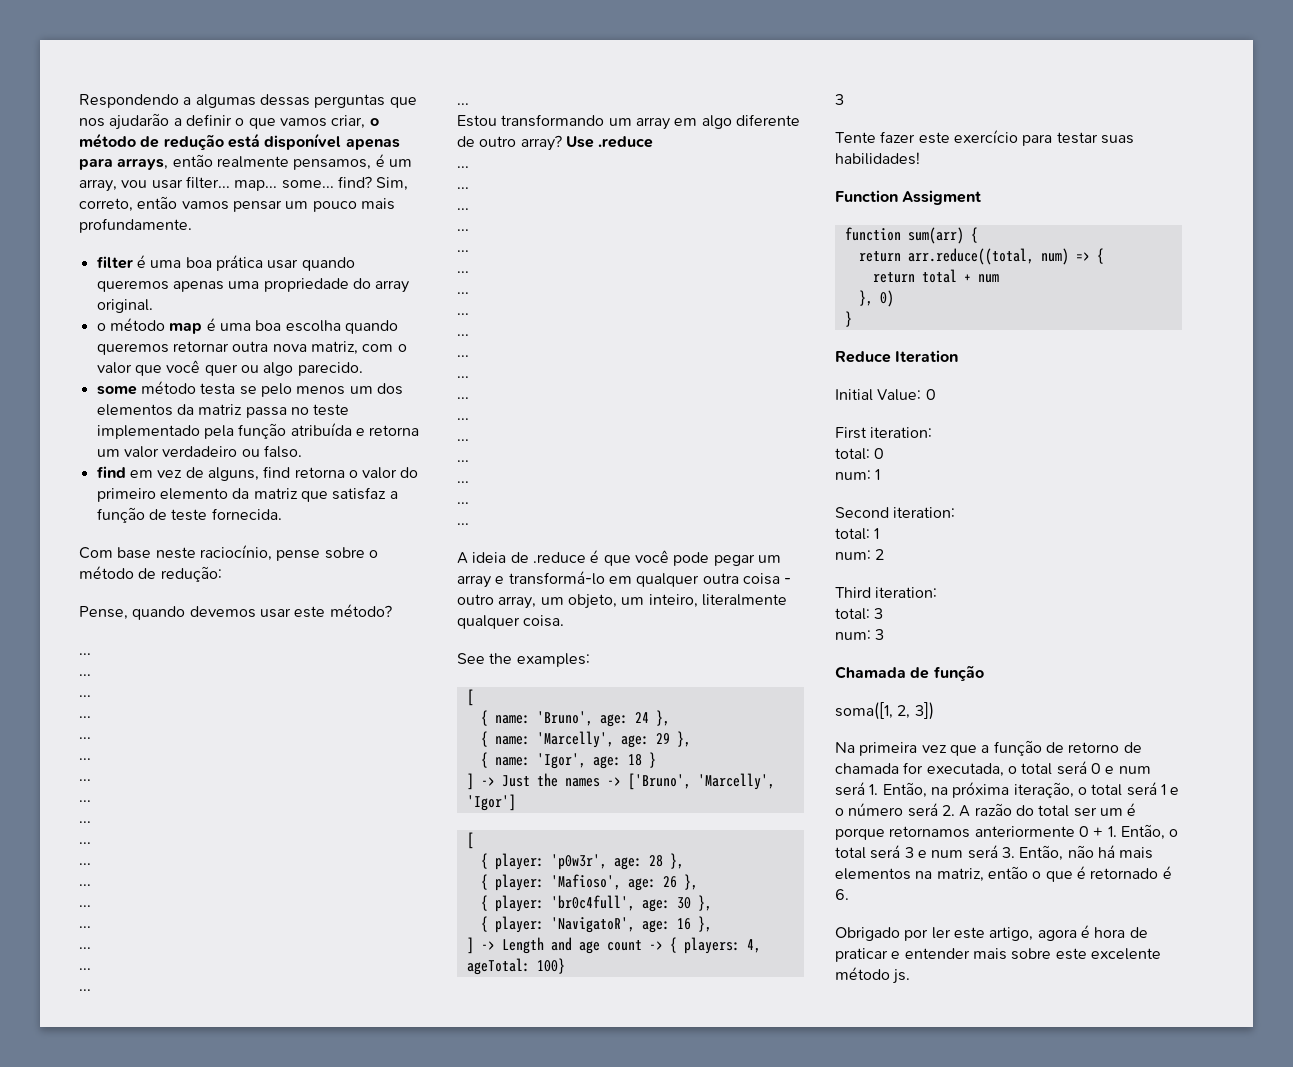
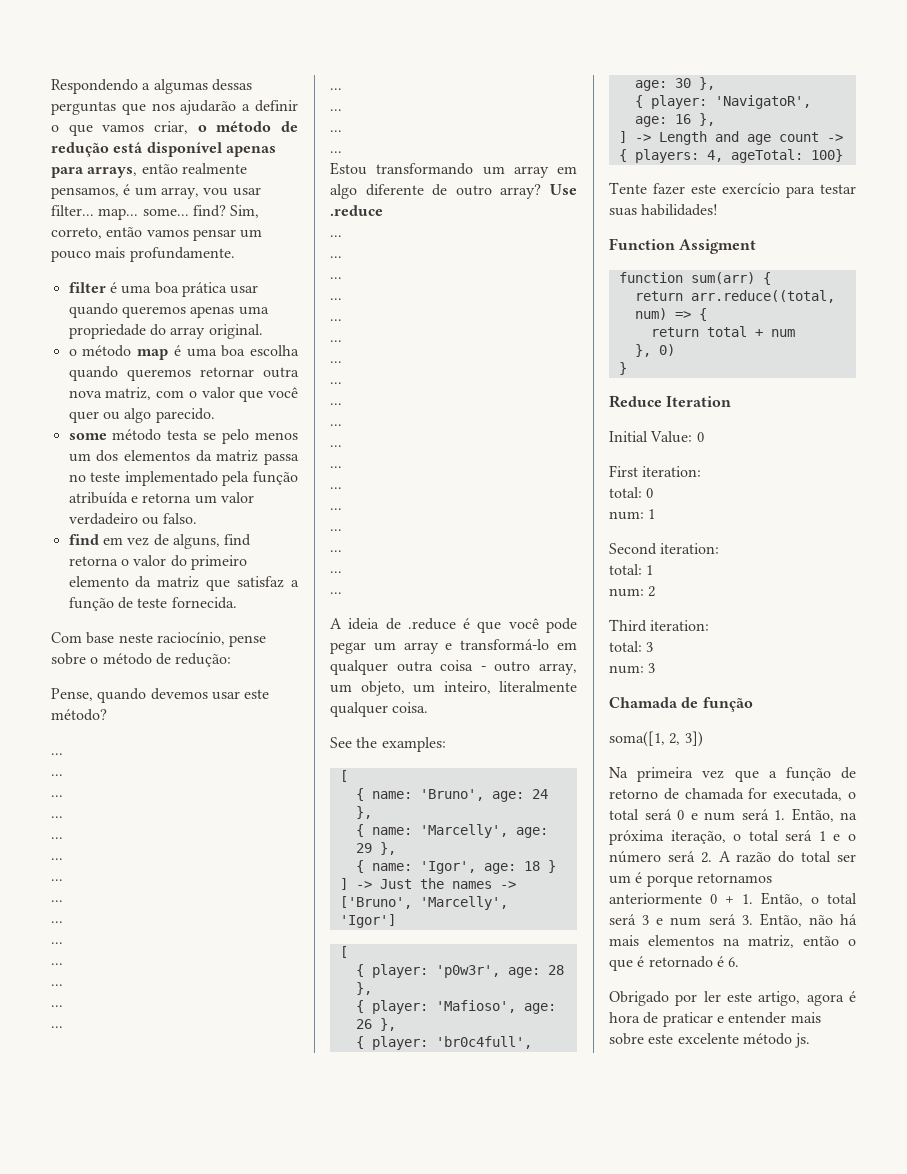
  ] -> Length and age count -> { players: 4, ageTotal: 100}
- 3

